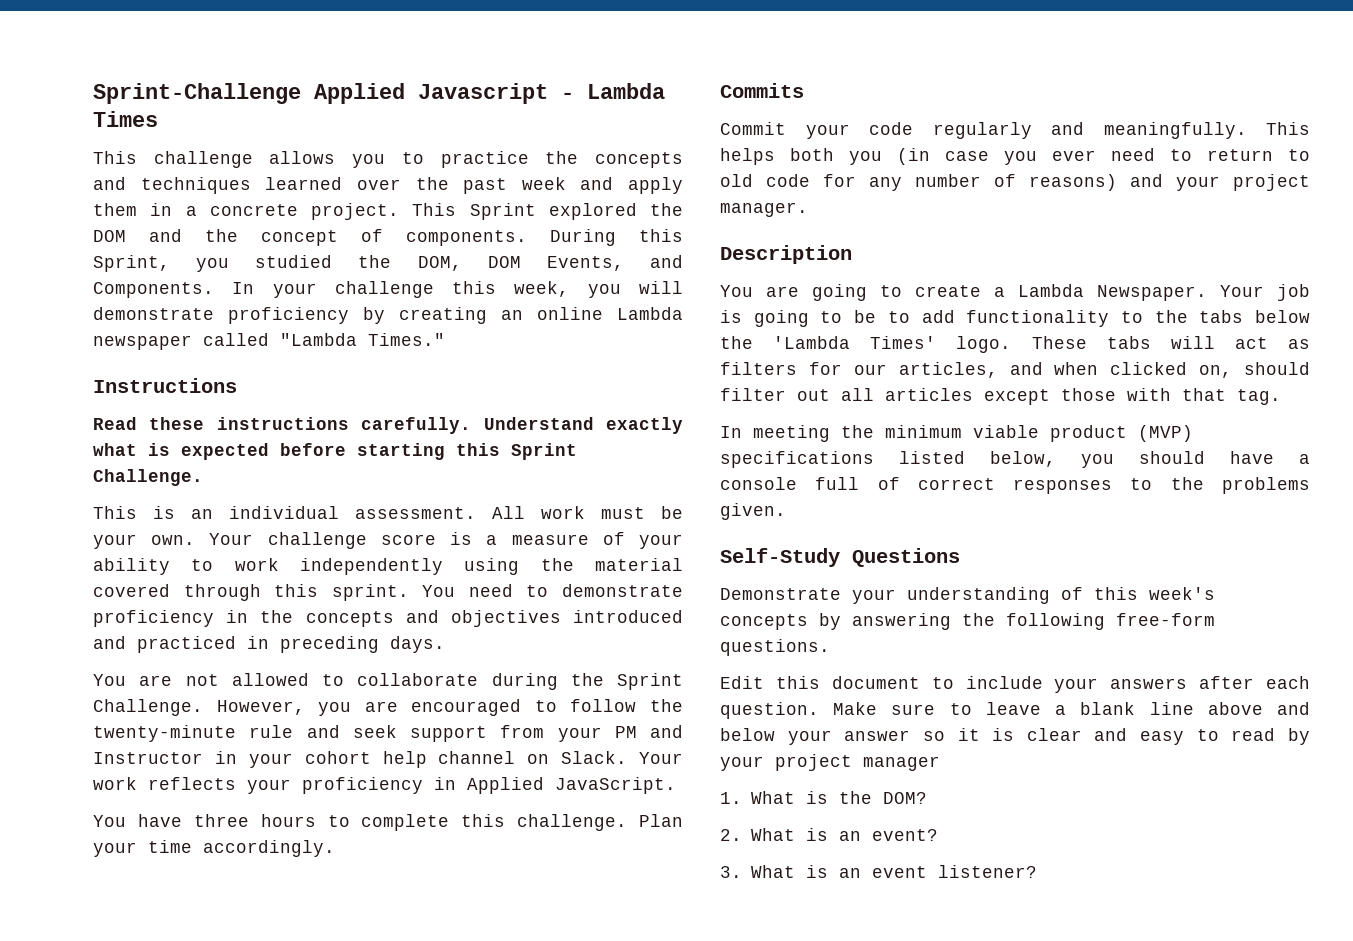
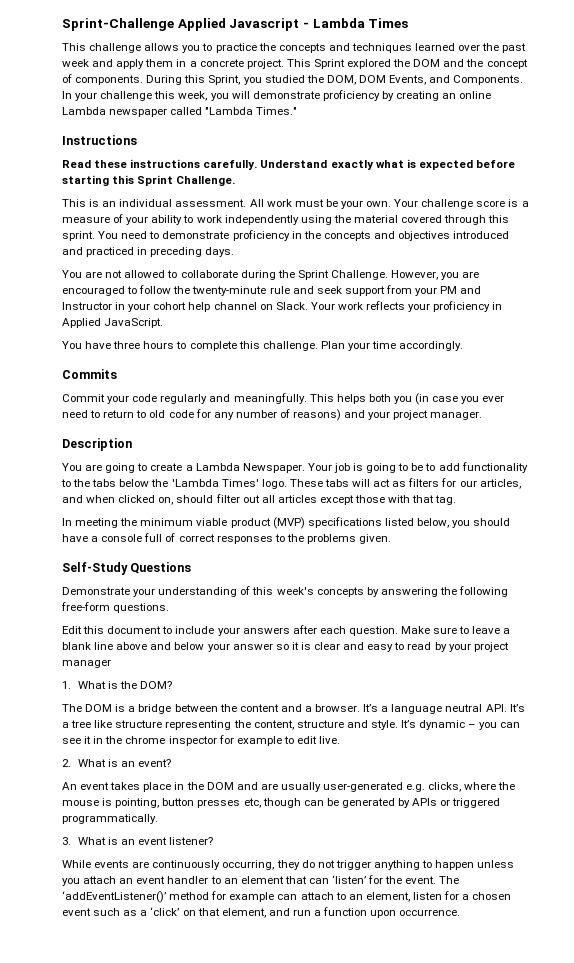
+ The DOM is a bridge between the content and a browser. It’s a language neutral API. It’s a tree like structure representing the content, structure and style. It’s dynamic – you can see it in the chrome inspector for example to edit live.
+ An event takes place in the DOM and are usually user-generated e.g. clicks, where the mouse is pointing, button presses etc, though can be generated by APIs or triggered programmatically.
+ While events are continuously occurring, they do not trigger anything to happen unless you attach an event handler to an element that can ‘listen’ for the event. The ‘addEventListener()’ method for example can attach to an element, listen for a chosen event such as a ‘click’ on that element, and run a function upon occurrence.

